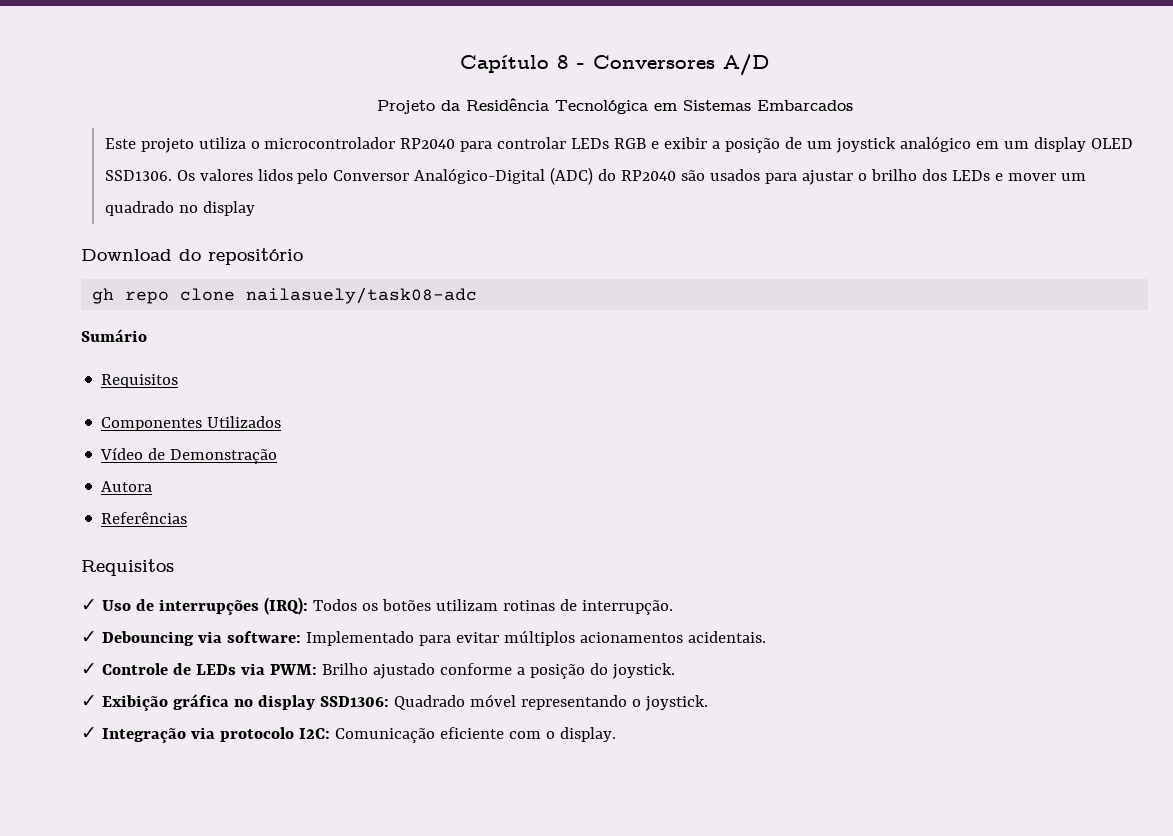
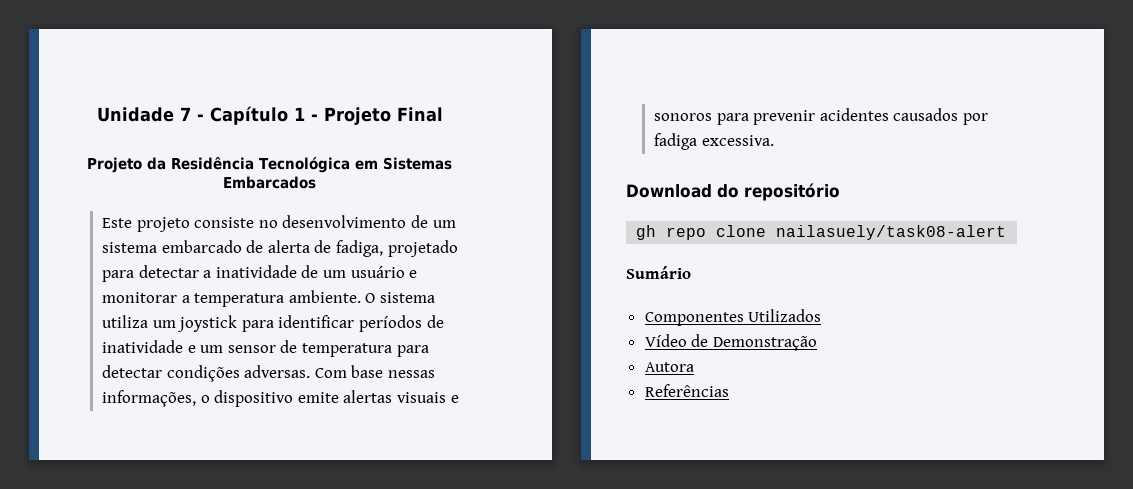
- Capítulo 8 - Conversores A/D
+ Unidade 7 - Capítulo 1 - Projeto Final
- Este projeto utiliza o microcontrolador RP2040 para controlar LEDs RGB e exibir a posição de um joystick analógico em um display OLED SSD1306. Os valores lidos pelo Conversor Analógico-Digital (ADC) do RP2040 são usados para ajustar o brilho dos LEDs e mover um quadrado no display
+ Este projeto consiste no desenvolvimento de um sistema embarcado de alerta de fadiga, projetado para detectar a inatividade de um usuário e monitorar a temperatura ambiente. O sistema utiliza um joystick para identificar períodos de inatividade e um sensor de temperatura para detectar condições adversas. Com base nessas informações, o dispositivo emite alertas visuais e sonoros para prevenir acidentes causados por fadiga excessiva.
- gh repo clone nailasuely/task08-adc
+ gh repo clone nailasuely/task08-alert
  Sumário
- Requisitos
  Referências
- Requisitos
- ✓ Uso de interrupções (IRQ): Todos os botões utilizam rotinas de interrupção.
- ✓ Debouncing via software: Implementado para evitar múltiplos acionamentos acidentais.
- ✓ Controle de LEDs via PWM: Brilho ajustado conforme a posição do joystick.
- ✓ Exibição gráfica no display SSD1306: Quadrado móvel representando o joystick.
- ✓ Integração via protocolo I2C: Comunicação eficiente com o display.

